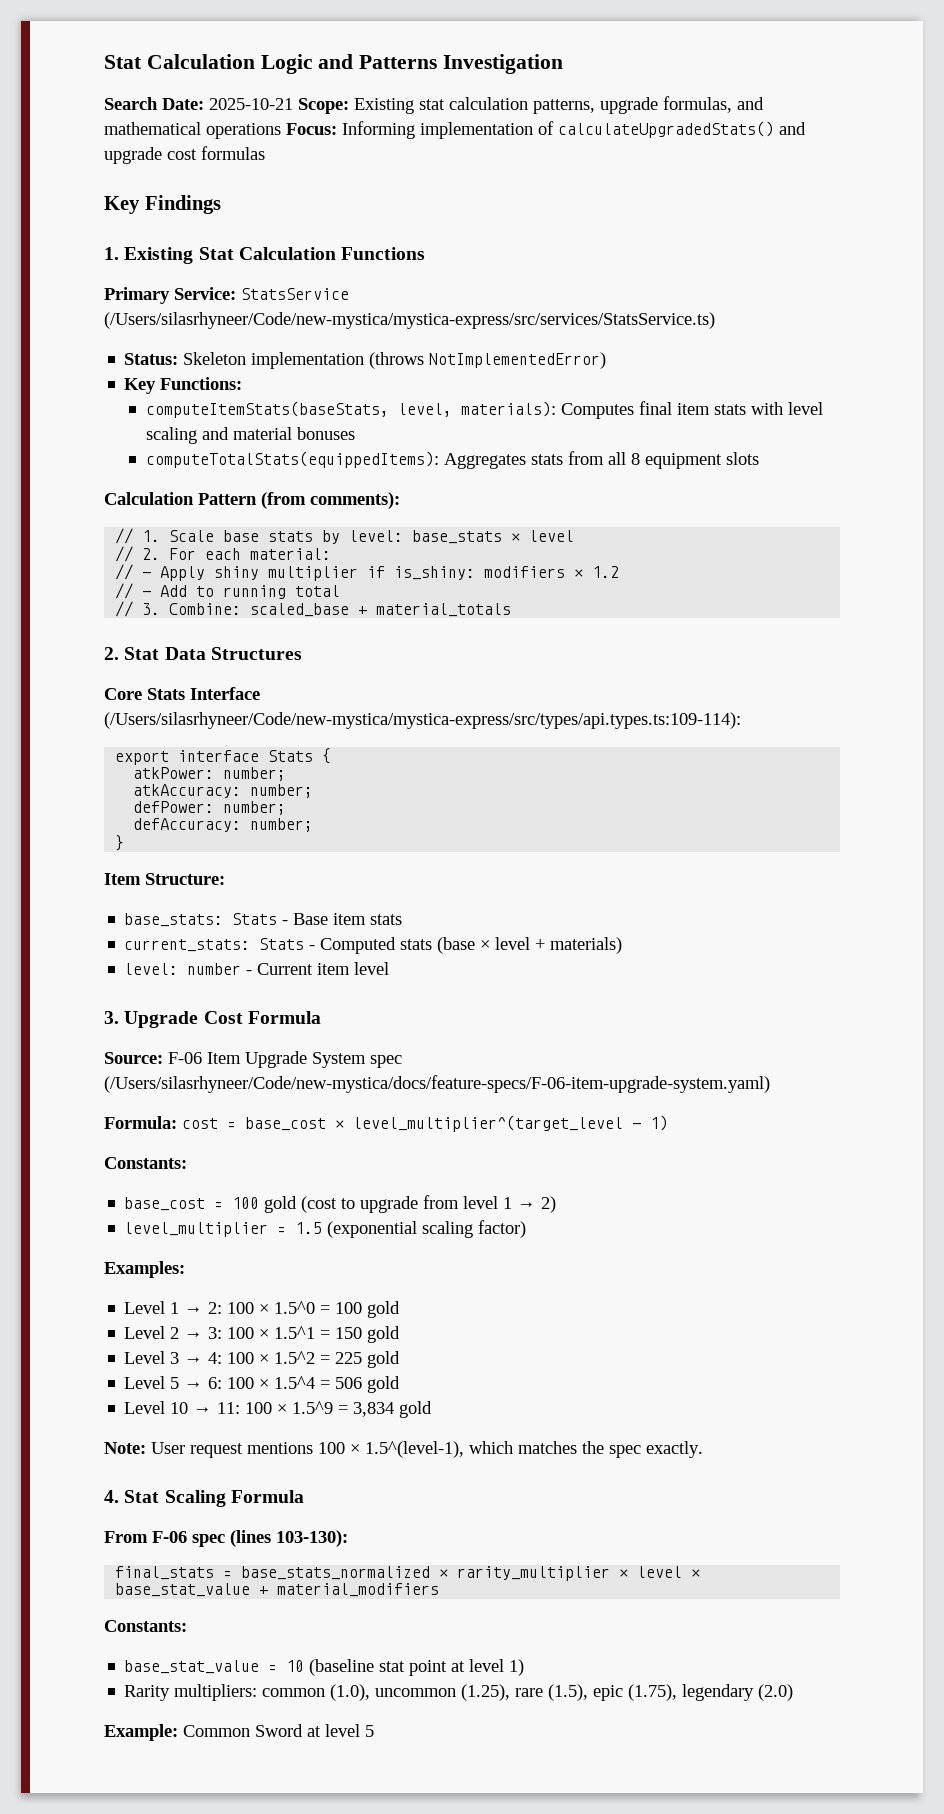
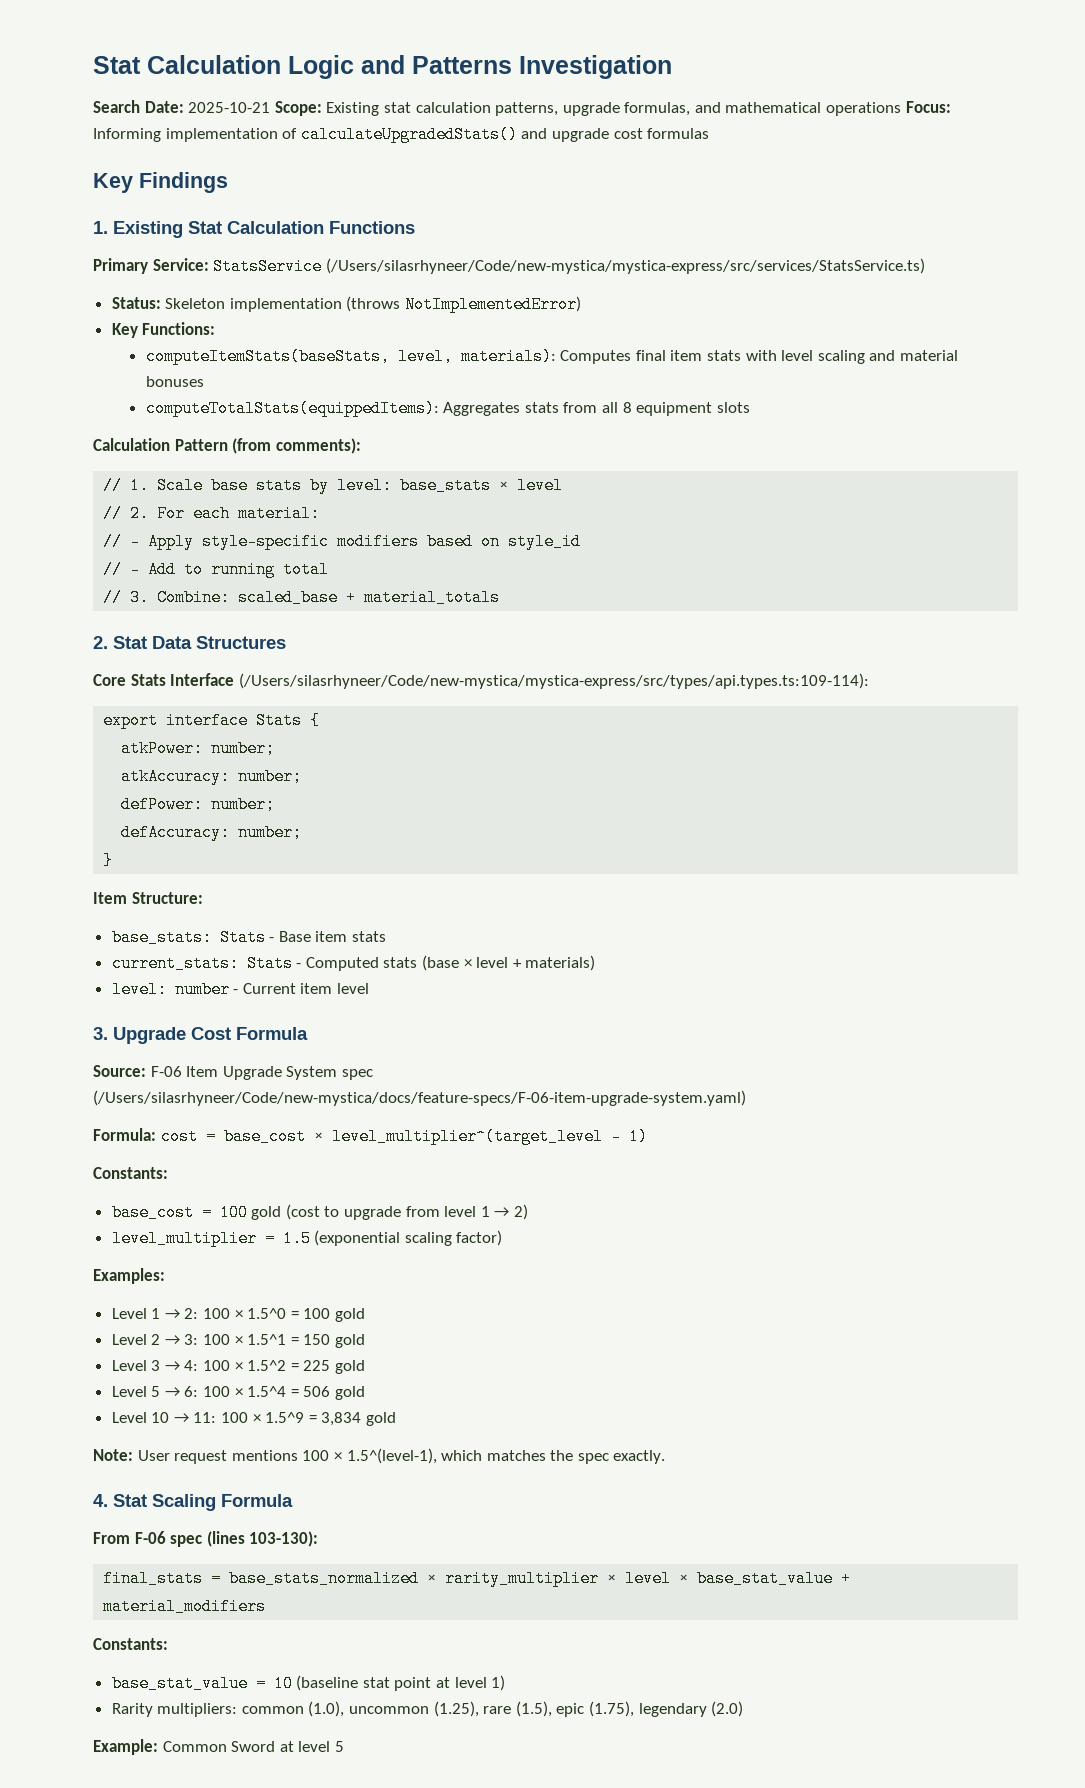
- // - Apply shiny multiplier if is_shiny: modifiers × 1.2
+ // - Apply style-specific modifiers based on style_id

